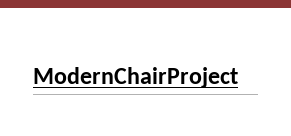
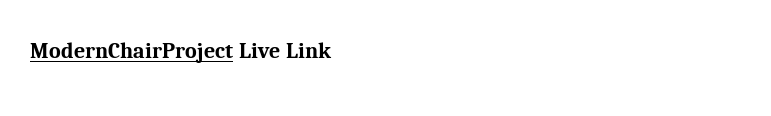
- ModernChairProject
+ ModernChairProject Live Link

